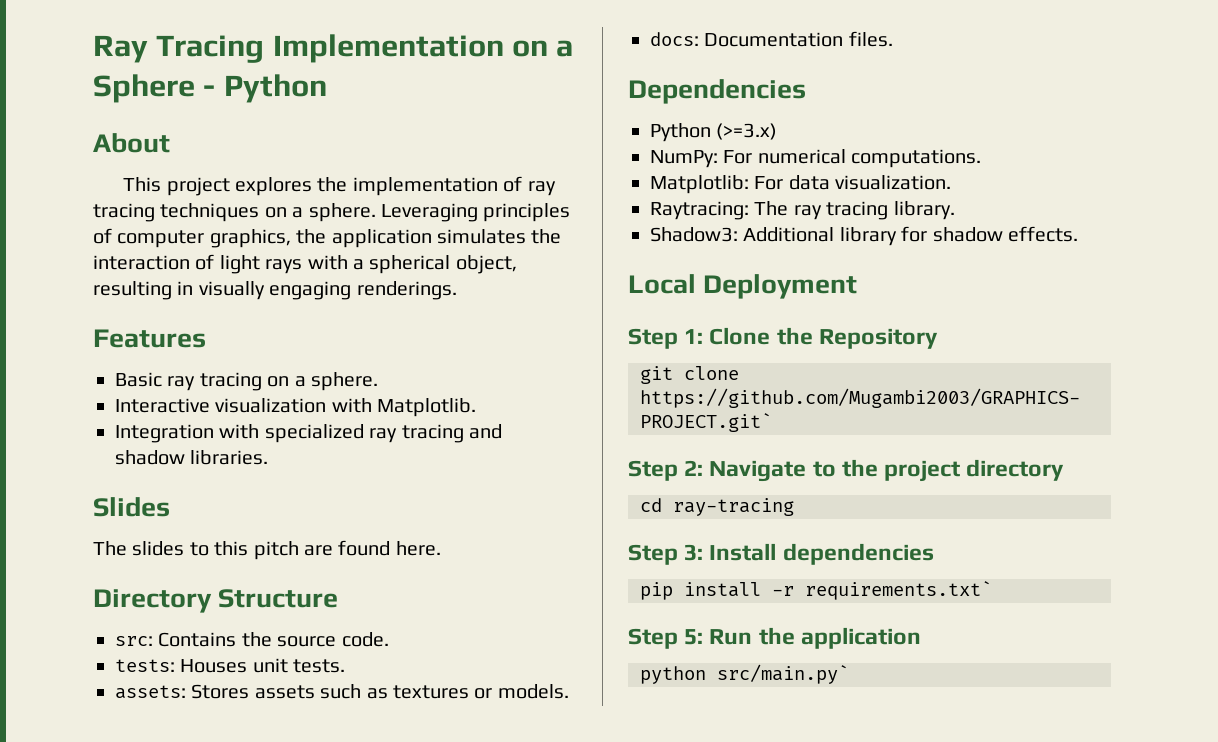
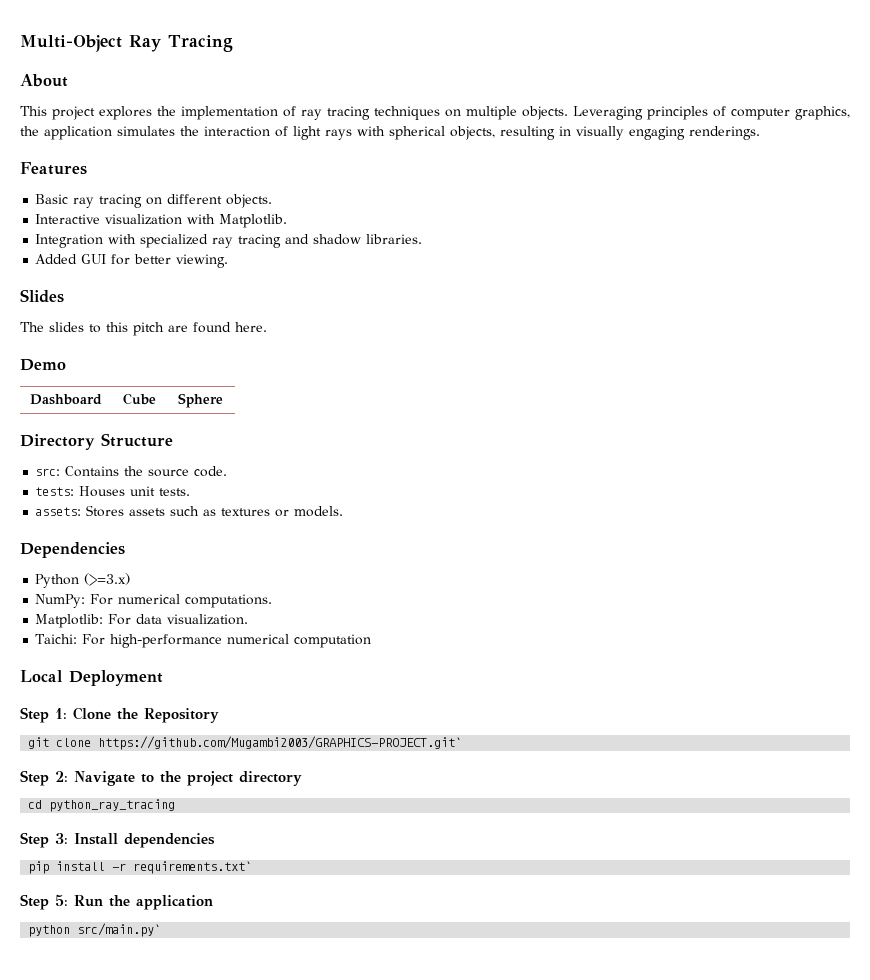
- Ray Tracing Implementation on a Sphere - Python
+ Multi-Object Ray Tracing
- This project explores the implementation of ray tracing techniques on a sphere.
+ This project explores the implementation of ray tracing techniques on multiple objects.
- Leveraging principles of computer graphics, the application simulates the interaction of light rays with a spherical object, resulting in visually engaging renderings.
+ Leveraging principles of computer graphics, the application simulates the interaction of light rays with spherical objects, resulting in visually engaging renderings.
- Basic ray tracing on a sphere.
+ Basic ray tracing on different objects.
+ Added GUI for better viewing.
+ Demo
+ Dashboard | Cube | Sphere
- docs: Documentation files.
- Raytracing: The ray tracing library.
- Shadow3: Additional library for shadow effects.
+ Taichi: For high-performance numerical computation
- cd ray-tracing
+ cd python_ray_tracing

